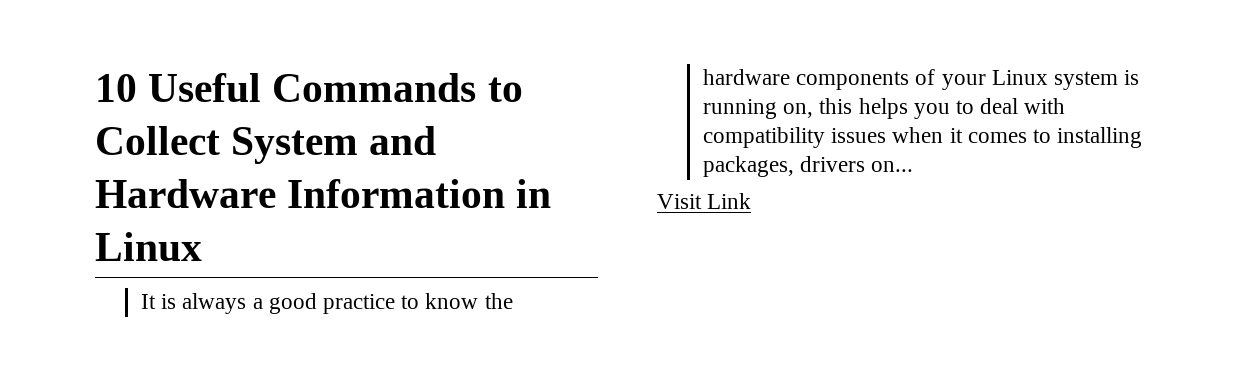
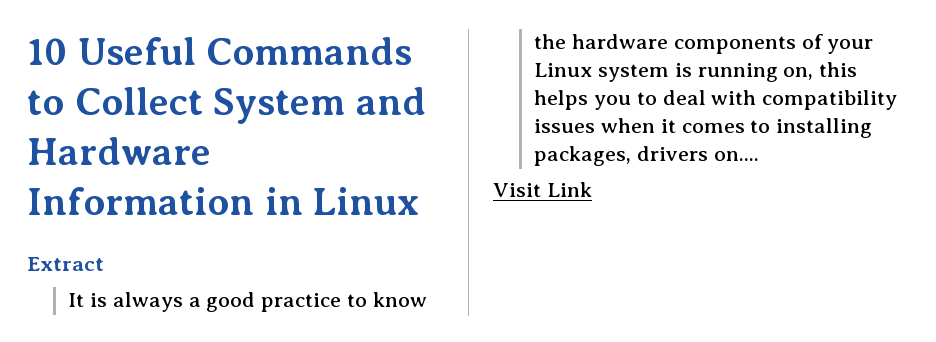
+ Extract
- It is always a good practice to know the hardware components of your Linux system is running on, this helps you to deal with compatibility issues when it comes to installing packages, drivers on...
+ It is always a good practice to know the hardware components of your Linux system is running on, this helps you to deal with compatibility issues when it comes to installing packages, drivers on....

